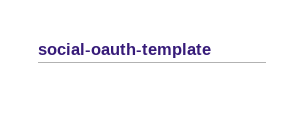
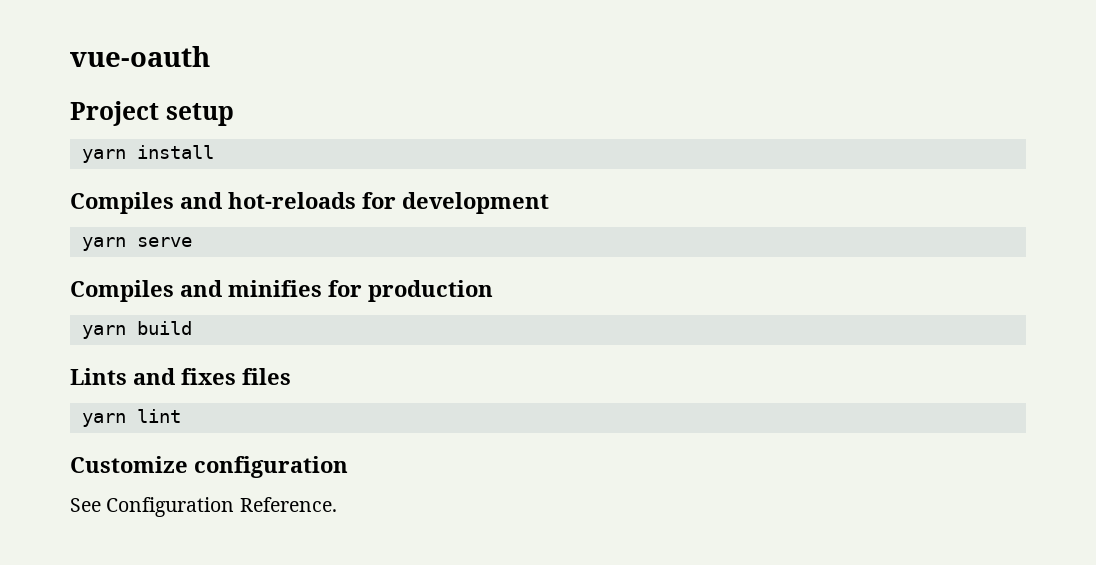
- social-oauth-template
+ vue-oauth
+ Project setup
+ yarn install
+ Compiles and hot-reloads for development
+ yarn serve
+ Compiles and minifies for production
+ yarn build
+ Lints and fixes files
+ yarn lint
+ Customize configuration
+ See Configuration Reference.

